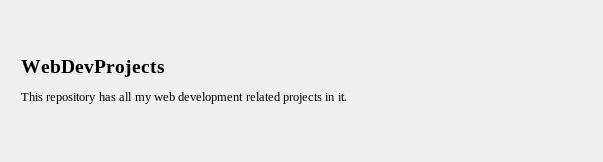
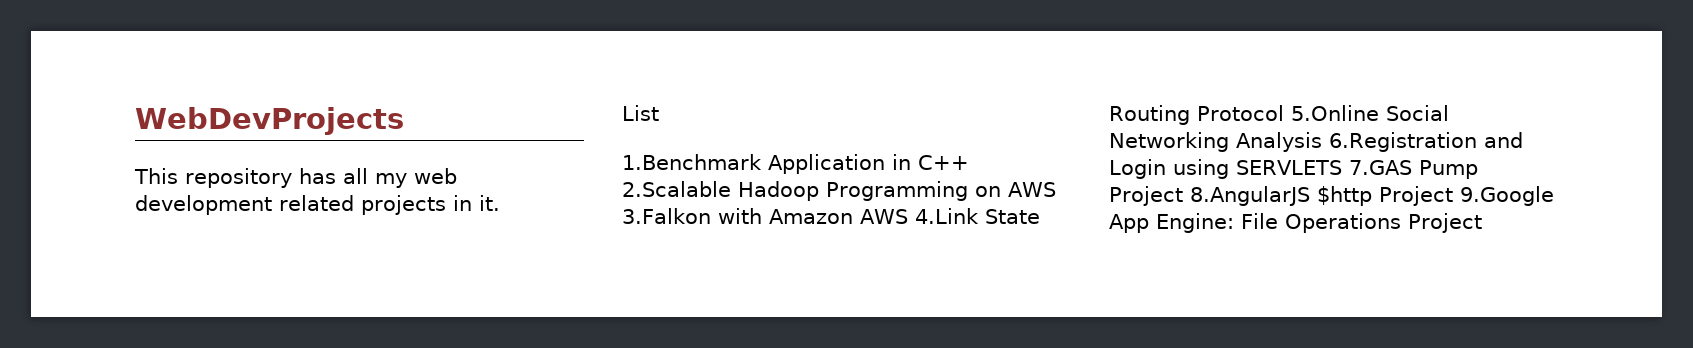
+ List
+ 1.Benchmark Application in C++ 2.Scalable Hadoop Programming on AWS 3.Falkon with Amazon AWS 4.Link State Routing Protocol 5.Online Social Networking Analysis 6.Registration and Login using SERVLETS 7.GAS Pump Project 8.AngularJS $http Project 9.Google App Engine: File Operations Project

